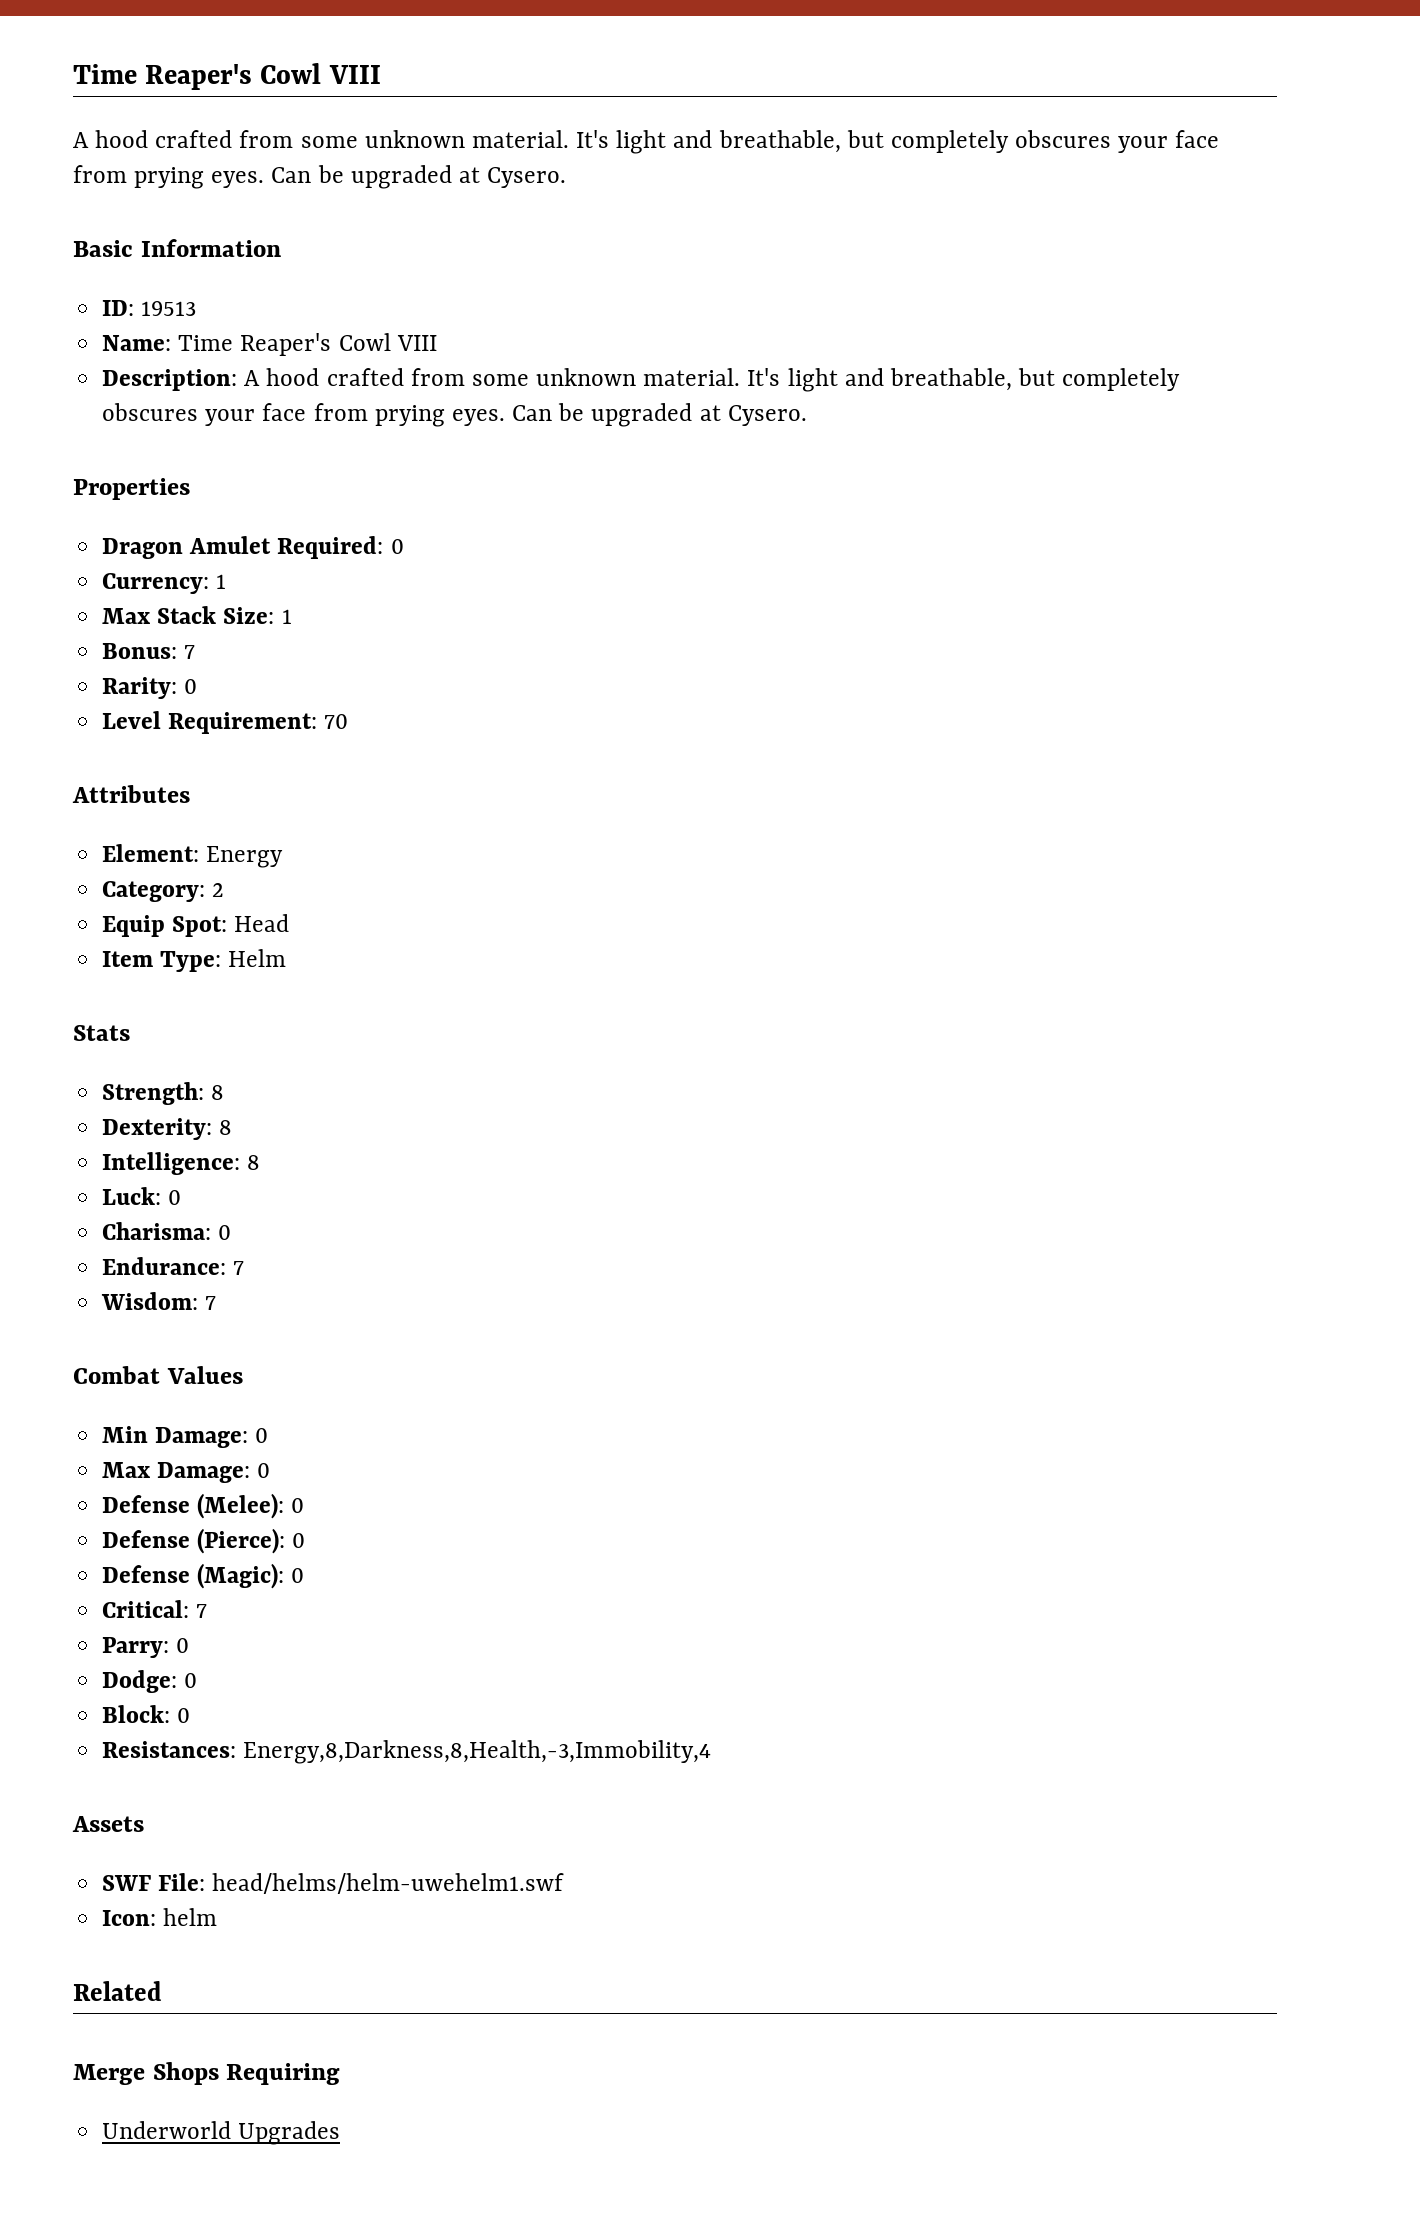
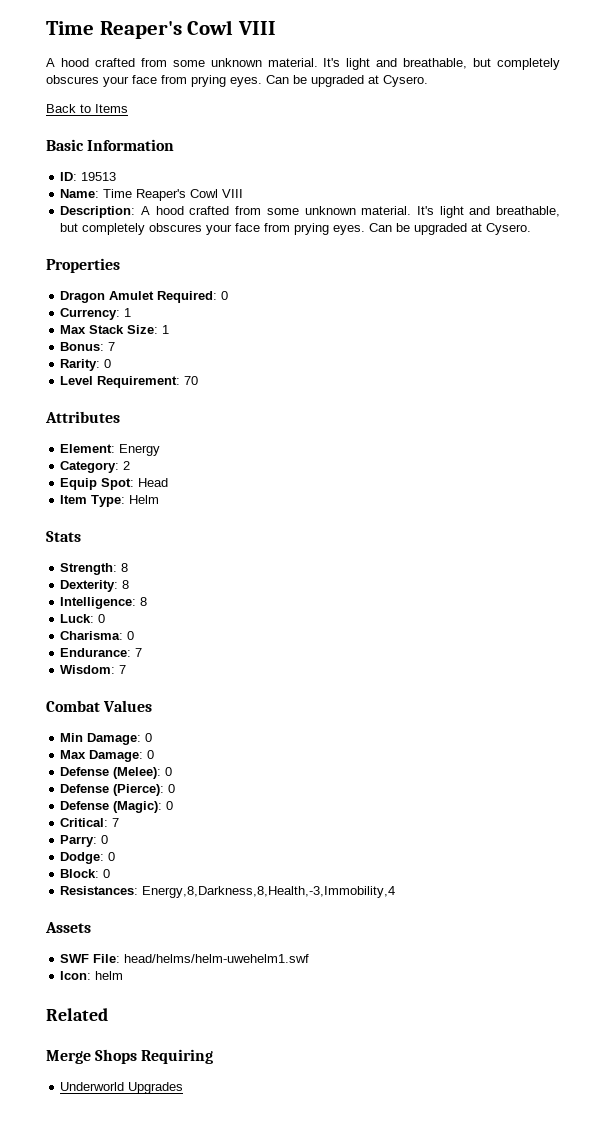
+ Back to Items

